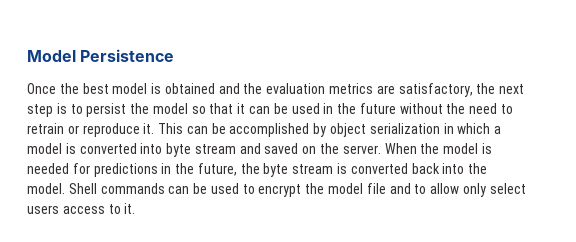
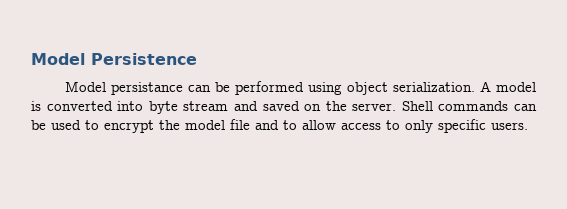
- Once the best model is obtained and the evaluation metrics are satisfactory, the next step is to persist the model so that it can be used in the future without the need to retrain or reproduce it. This can be accomplished by object serialization in which a model is converted into byte stream and saved on the server.
+ Model persistance can be performed using object serialization. A model is converted into byte stream and saved on the server.
- When the model is needed for predictions in the future, the byte stream is converted back into the model.
- Shell commands can be used to encrypt the model file and to allow only select users access to it.
+ Shell commands can be used to encrypt the model file and to allow access to only specific users.

